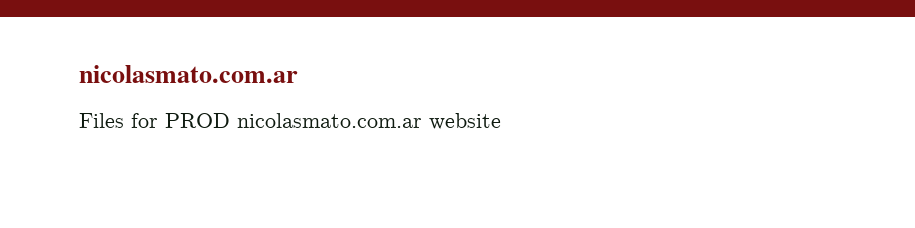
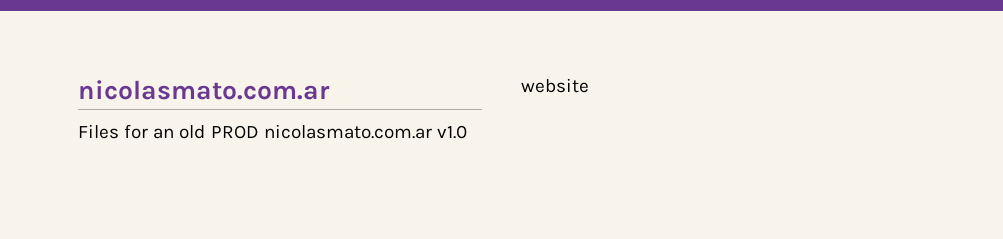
- Files for PROD nicolasmato.com.ar website
+ Files for an old PROD nicolasmato.com.ar v1.0 website

